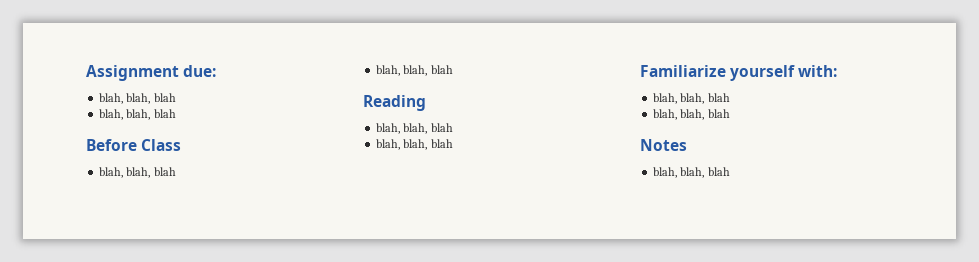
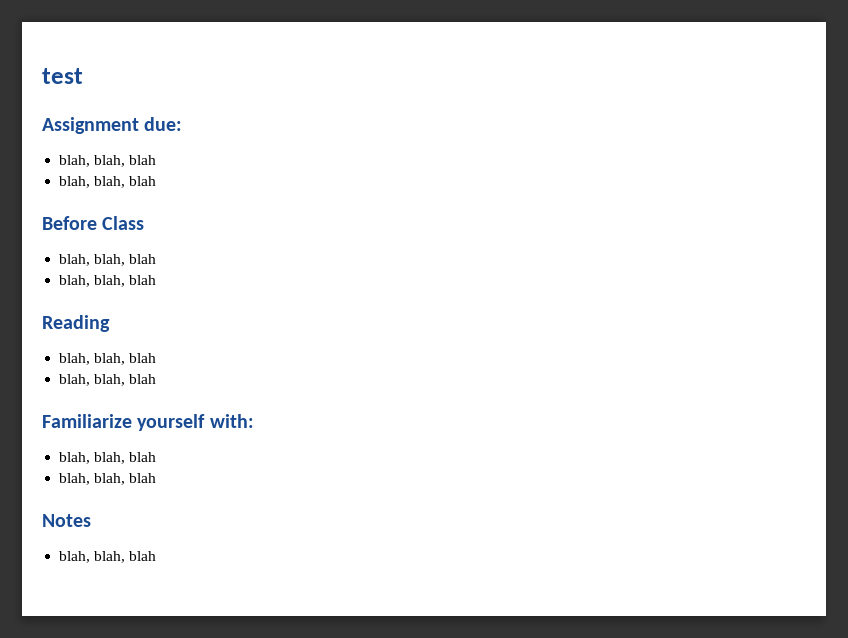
+ test

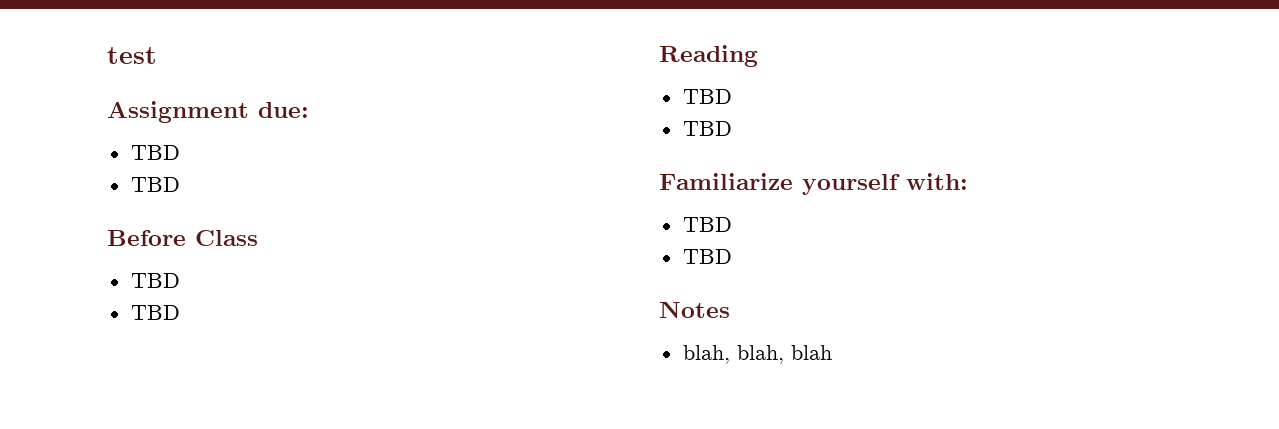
  Assignment due:
- blah, blah, blah
- blah, blah, blah
+ TBD
+ TBD
  Before Class
- blah, blah, blah
- blah, blah, blah
+ TBD
+ TBD
  Reading
- blah, blah, blah
- blah, blah, blah
+ TBD
+ TBD
  Familiarize yourself with:
- blah, blah, blah
- blah, blah, blah
+ TBD
+ TBD

